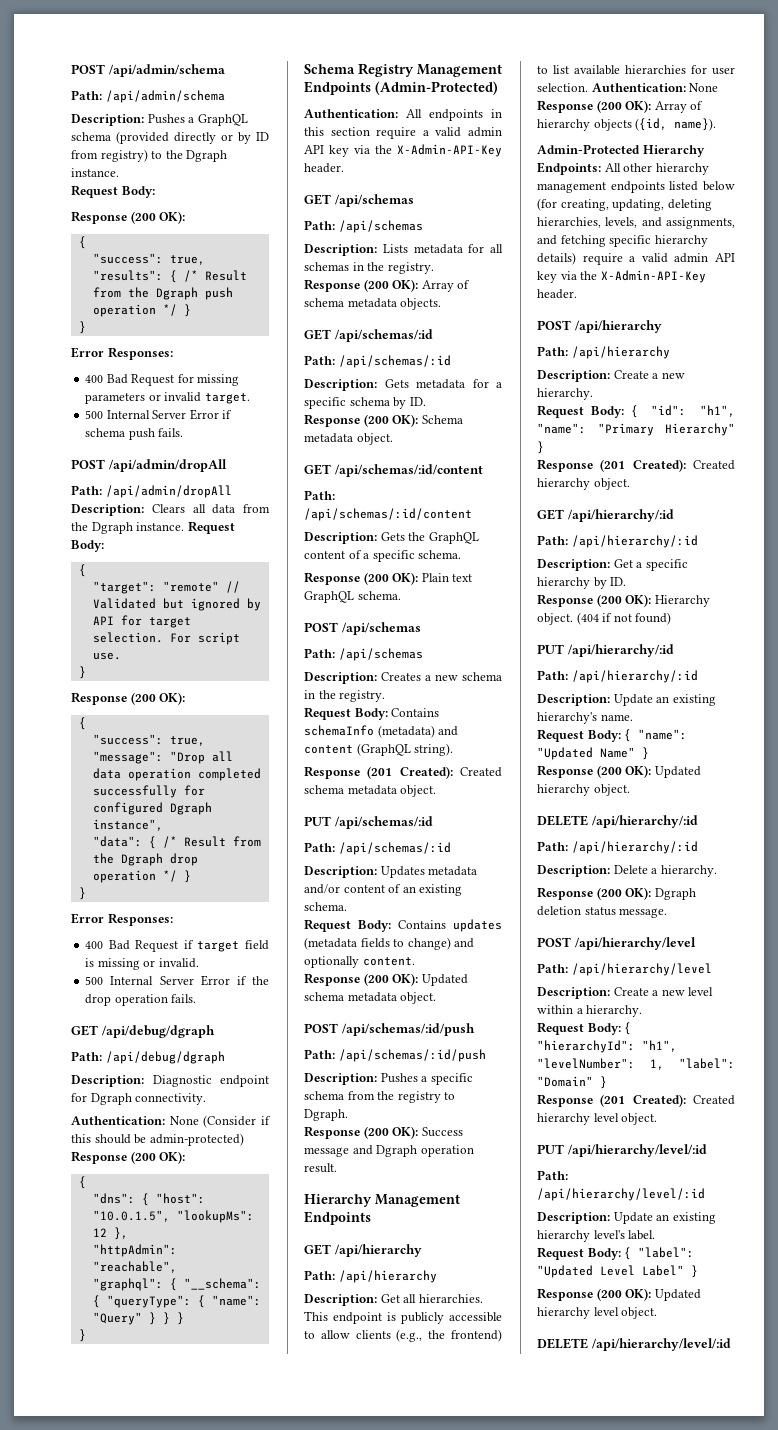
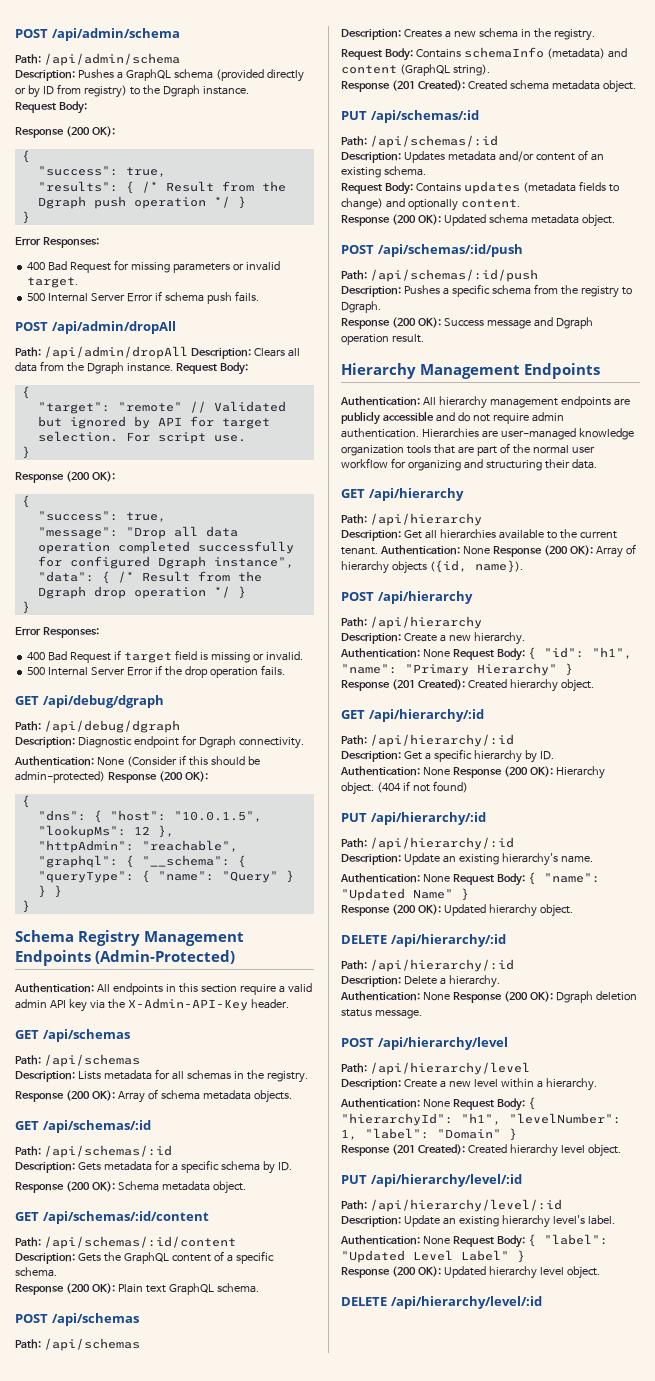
+ Authentication: All hierarchy management endpoints are publicly accessible and do not require admin authentication. Hierarchies are user-managed knowledge organization tools that are part of the normal user workflow for organizing and structuring their data.
- Description: Get all hierarchies. This endpoint is publicly accessible to allow clients (e.g., the frontend) to list available hierarchies for user selection.
+ Description: Get all hierarchies available to the current tenant.
- Admin-Protected Hierarchy Endpoints: All other hierarchy management endpoints listed below (for creating, updating, deleting hierarchies, levels, and assignments, and fetching specific hierarchy details) require a valid admin API key via the X-Admin-API-Key header.
- Request Body: { "id": "h1", "name": "Primary Hierarchy" }
+ Authentication: None Request Body: { "id": "h1", "name": "Primary Hierarchy" }
- Response (200 OK): Hierarchy object.
+ Authentication: None Response (200 OK): Hierarchy object.
- Request Body: { "name": "Updated Name" }
+ Authentication: None Request Body: { "name": "Updated Name" }
- Response (200 OK): Dgraph deletion status message.
+ Authentication: None Response (200 OK): Dgraph deletion status message.
- Request Body: { "hierarchyId": "h1", "levelNumber": 1, "label": "Domain" }
+ Authentication: None Request Body: { "hierarchyId": "h1", "levelNumber": 1, "label": "Domain" }
- Request Body: { "label": "Updated Level Label" }
+ Authentication: None Request Body: { "label": "Updated Level Label" }

